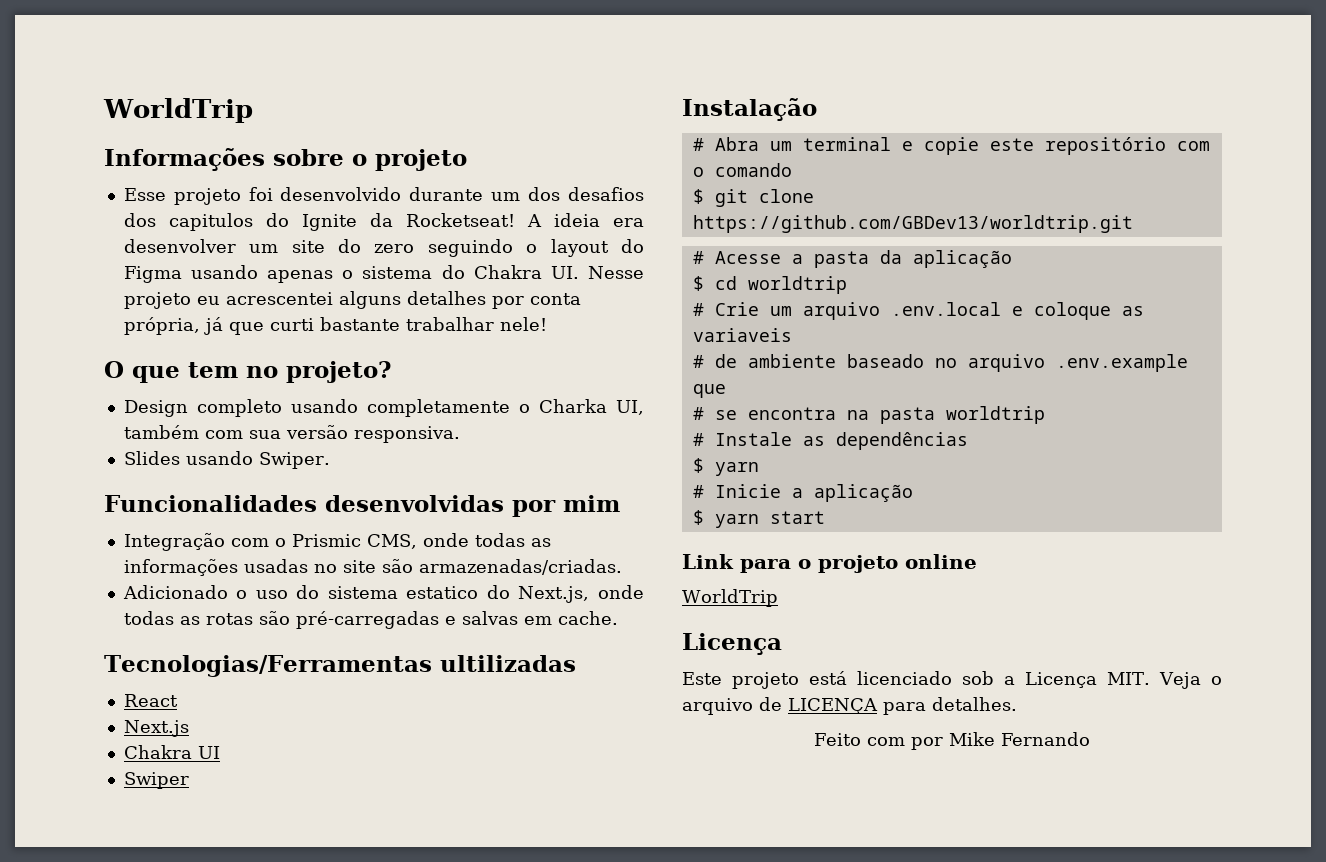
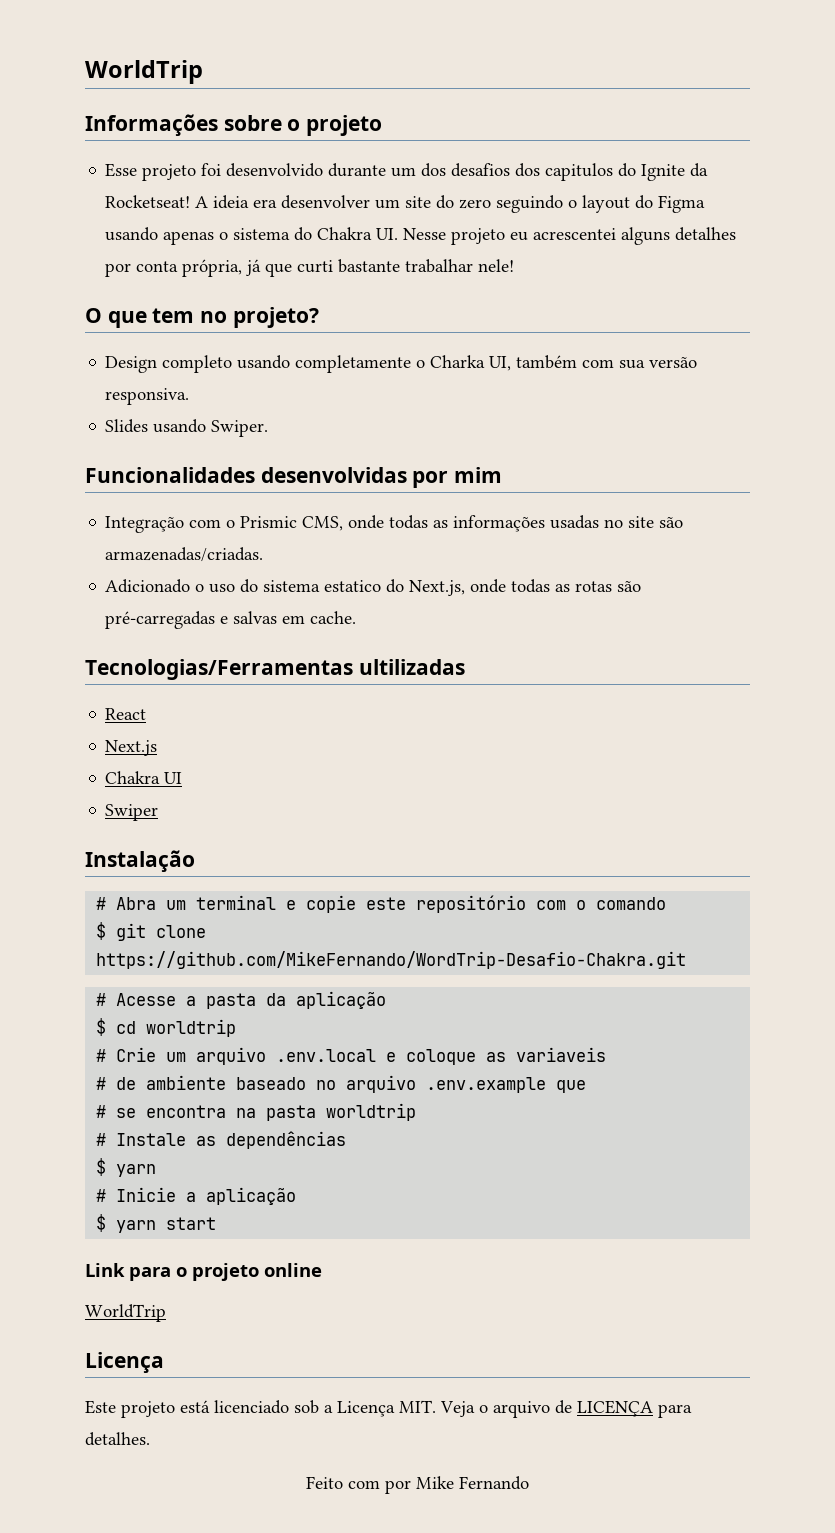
- $ git clone https://github.com/GBDev13/worldtrip.git
+ $ git clone https://github.com/MikeFernando/WordTrip-Desafio-Chakra.git

